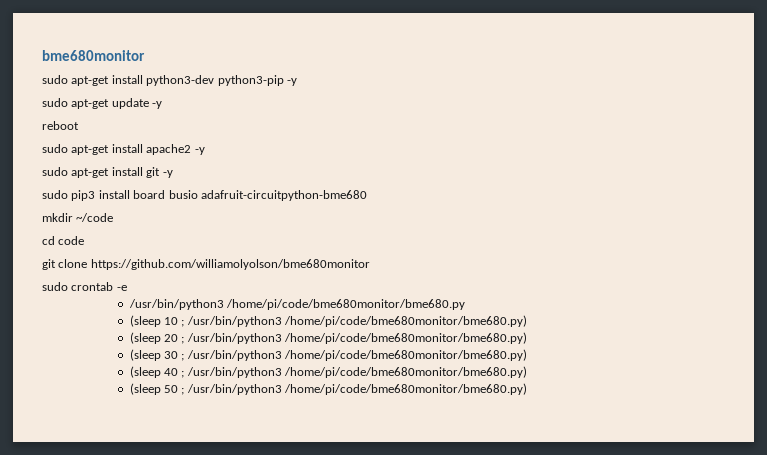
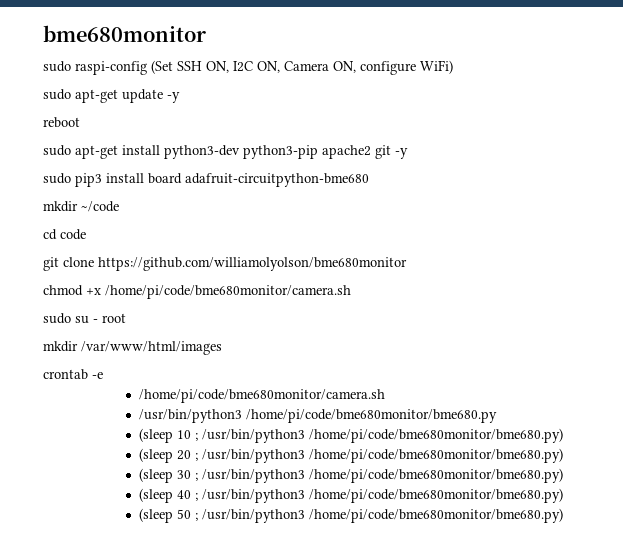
- sudo apt-get install python3-dev python3-pip -y
+ sudo raspi-config (Set SSH ON, I2C ON, Camera ON, configure WiFi)
- sudo apt-get install apache2 -y
- sudo apt-get install git -y
+ sudo apt-get install python3-dev python3-pip apache2 git -y
- sudo pip3 install board busio adafruit-circuitpython-bme680
+ sudo pip3 install board adafruit-circuitpython-bme680
- sudo crontab -e
+ chmod +x /home/pi/code/bme680monitor/camera.sh
+ sudo su - root
+ mkdir /var/www/html/images
+ crontab -e
+ /home/pi/code/bme680monitor/camera.sh

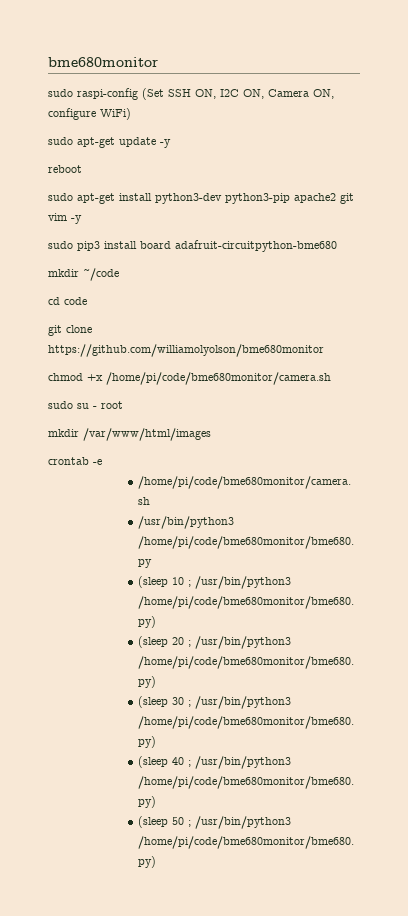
- sudo apt-get install python3-dev python3-pip apache2 git -y
+ sudo apt-get install python3-dev python3-pip apache2 git vim -y

